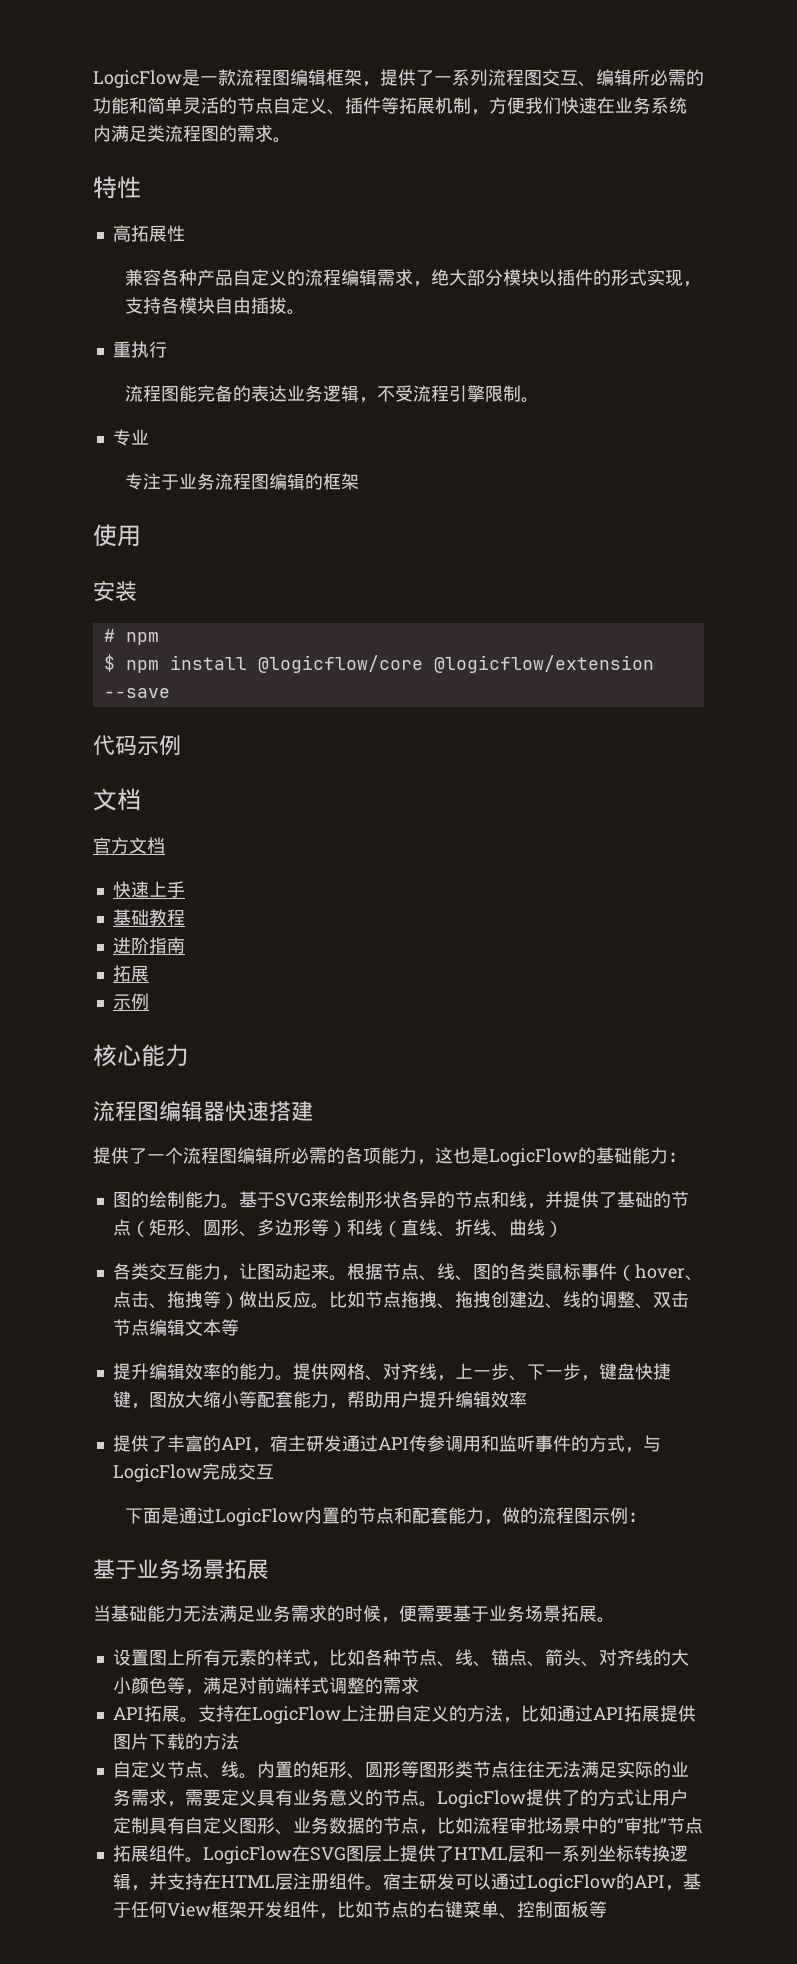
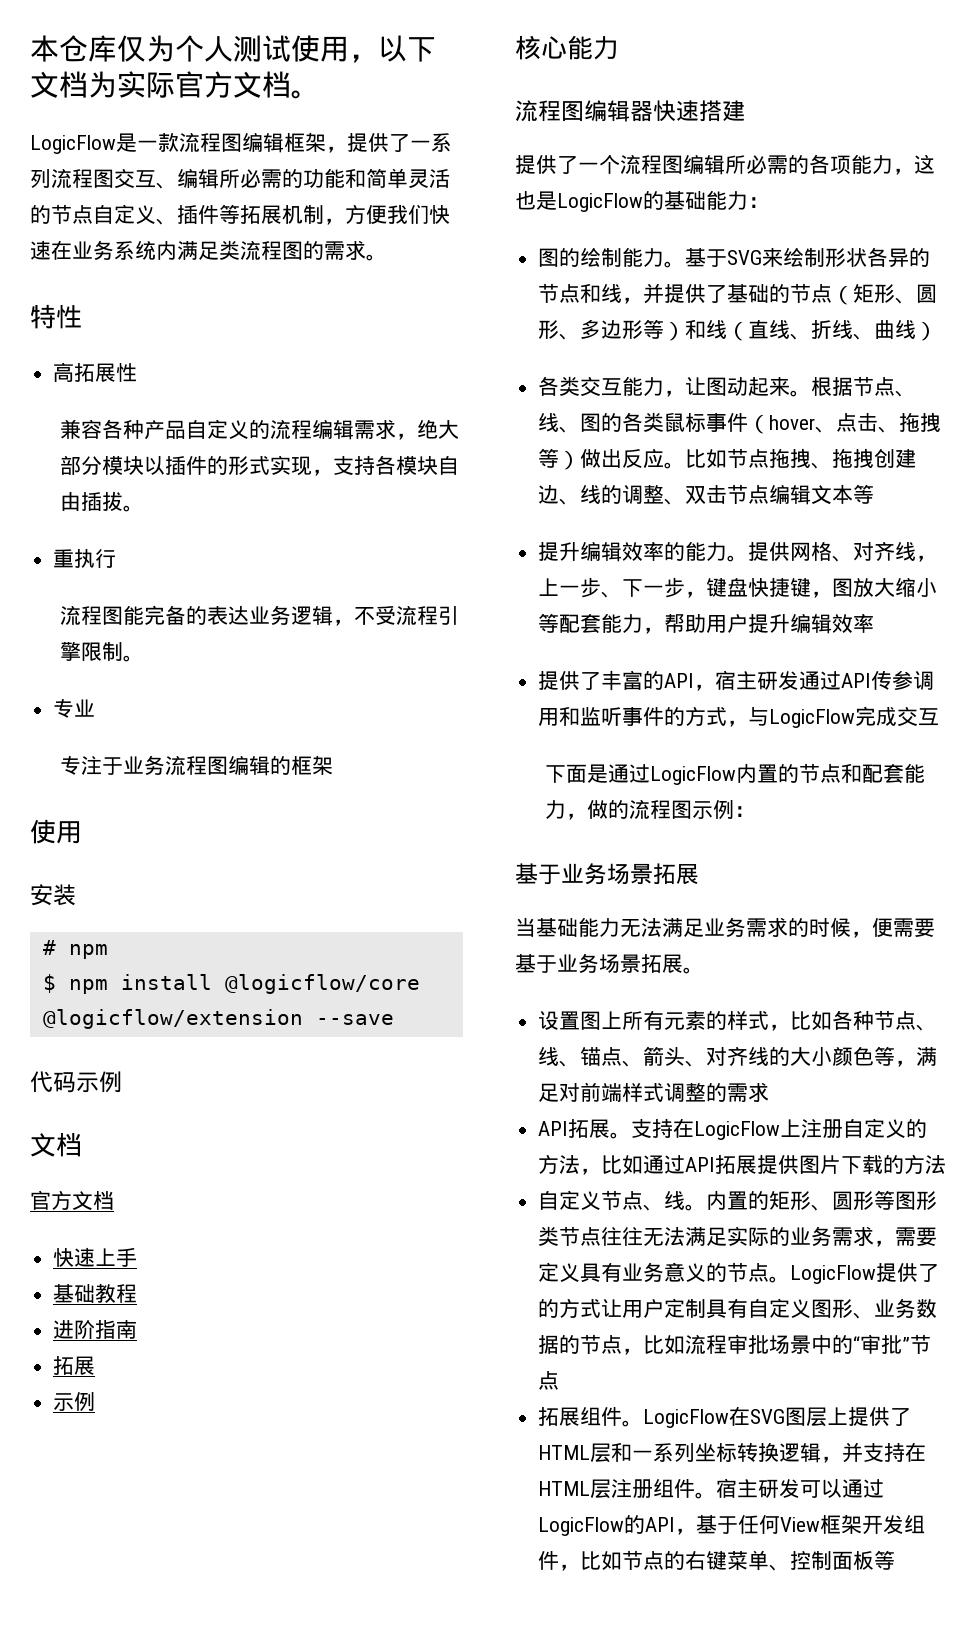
+ 本仓库仅为个人测试使用，以下文档为实际官方文档。

